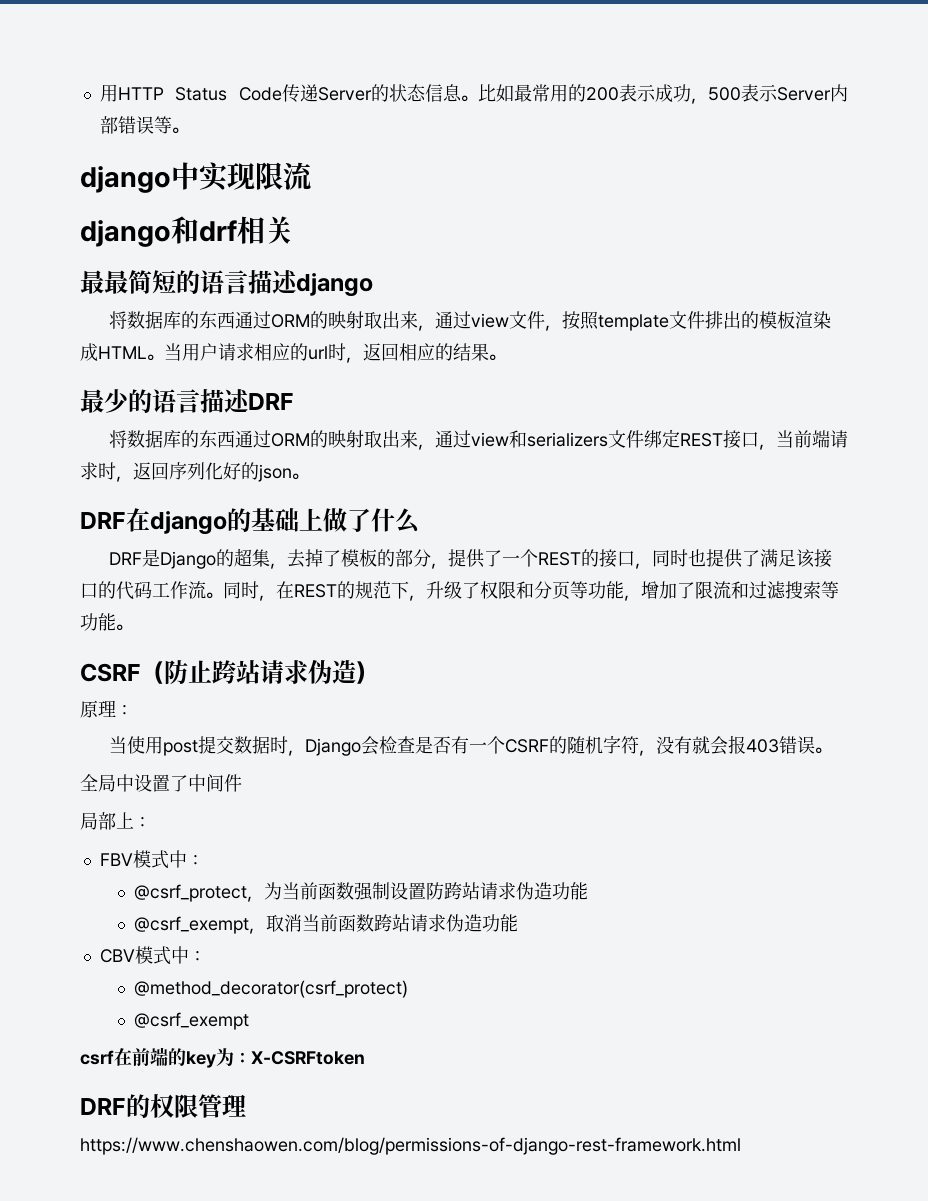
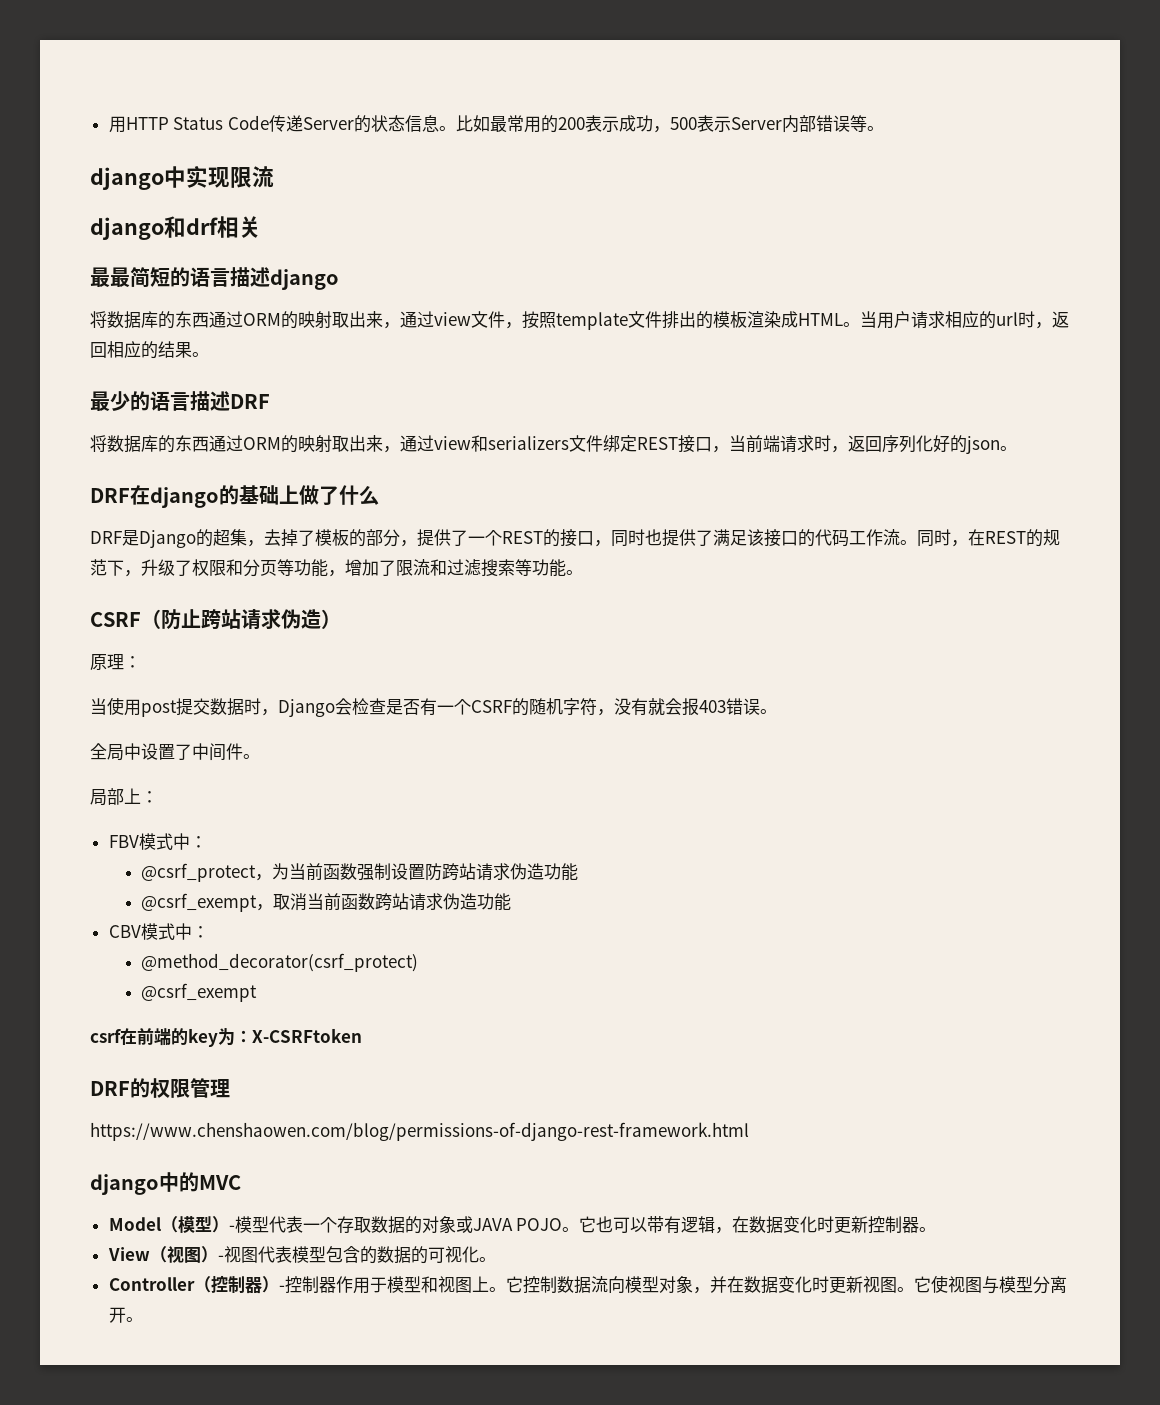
- 全局中设置了中间件
+ 全局中设置了中间件。
+ django中的MVC
+ Model（模型）-模型代表一个存取数据的对象或JAVA POJO。它也可以带有逻辑，在数据变化时更新控制器。
+ View（视图）-视图代表模型包含的数据的可视化。
+ Controller（控制器）-控制器作用于模型和视图上。它控制数据流向模型对象，并在数据变化时更新视图。它使视图与模型分离开。

